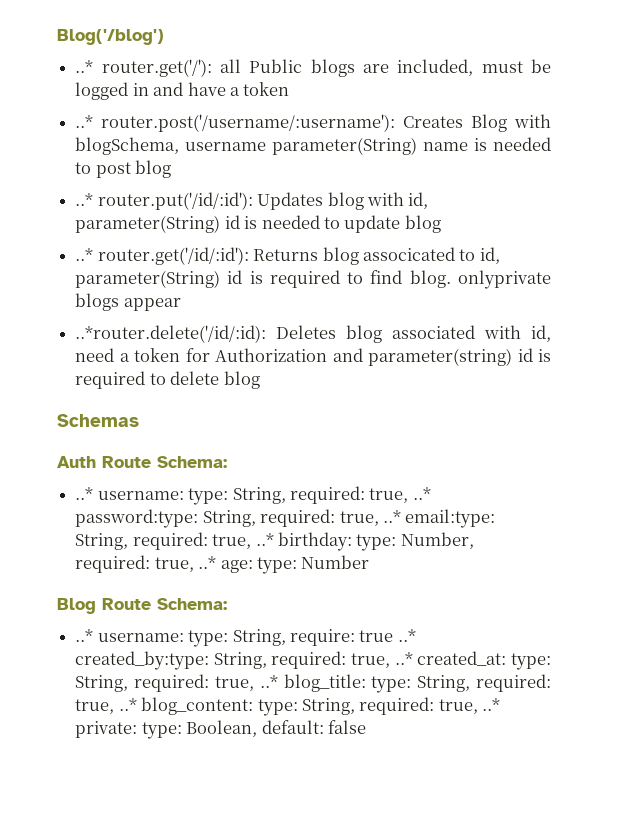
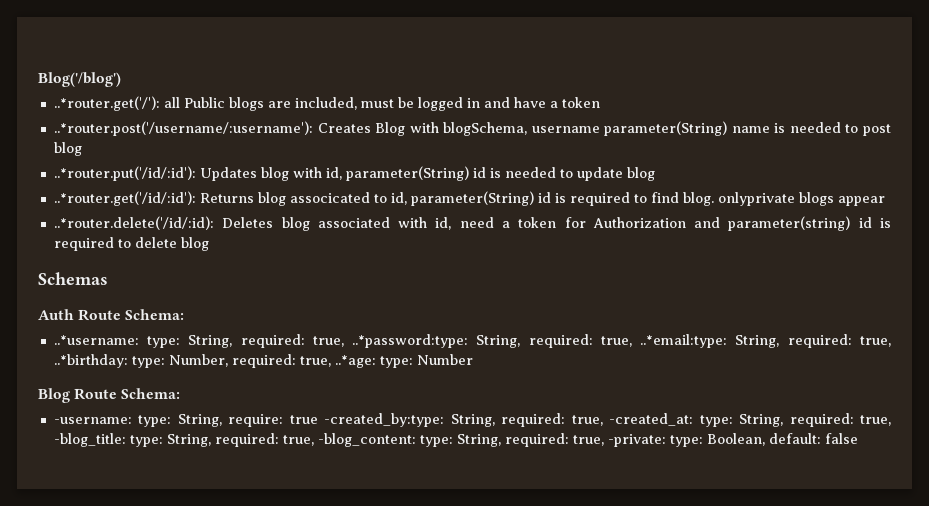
- ..* router.get('/'): all Public blogs are included, must be logged in and have a token
+ ..*router.get('/'): all Public blogs are included, must be logged in and have a token
- ..* router.post('/username/:username'): Creates Blog with blogSchema, username parameter(String) name is needed to post blog
+ ..*router.post('/username/:username'): Creates Blog with blogSchema, username parameter(String) name is needed to post blog
- ..* router.put('/id/:id'): Updates blog with id, parameter(String) id is needed to update blog
+ ..*router.put('/id/:id'): Updates blog with id, parameter(String) id is needed to update blog
- ..* router.get('/id/:id'): Returns blog associcated to id, parameter(String) id is required to find blog. onlyprivate blogs appear
+ ..*router.get('/id/:id'): Returns blog associcated to id, parameter(String) id is required to find blog. onlyprivate blogs appear
- ..* username: type: String, required: true, ..* password:type: String, required: true, ..* email:type: String, required: true, ..* birthday: type: Number, required: true, ..* age: type: Number
+ ..*username: type: String, required: true, ..*password:type: String, required: true, ..*email:type: String, required: true, ..*birthday: type: Number, required: true, ..*age: type: Number
- ..* username: type: String, require: true ..* created_by:type: String, required: true, ..* created_at: type: String, required: true, ..* blog_title: type: String, required: true, ..* blog_content: type: String, required: true, ..* private: type: Boolean, default: false
+ -username: type: String, require: true -created_by:type: String, required: true, -created_at: type: String, required: true, -blog_title: type: String, required: true, -blog_content: type: String, required: true, -private: type: Boolean, default: false

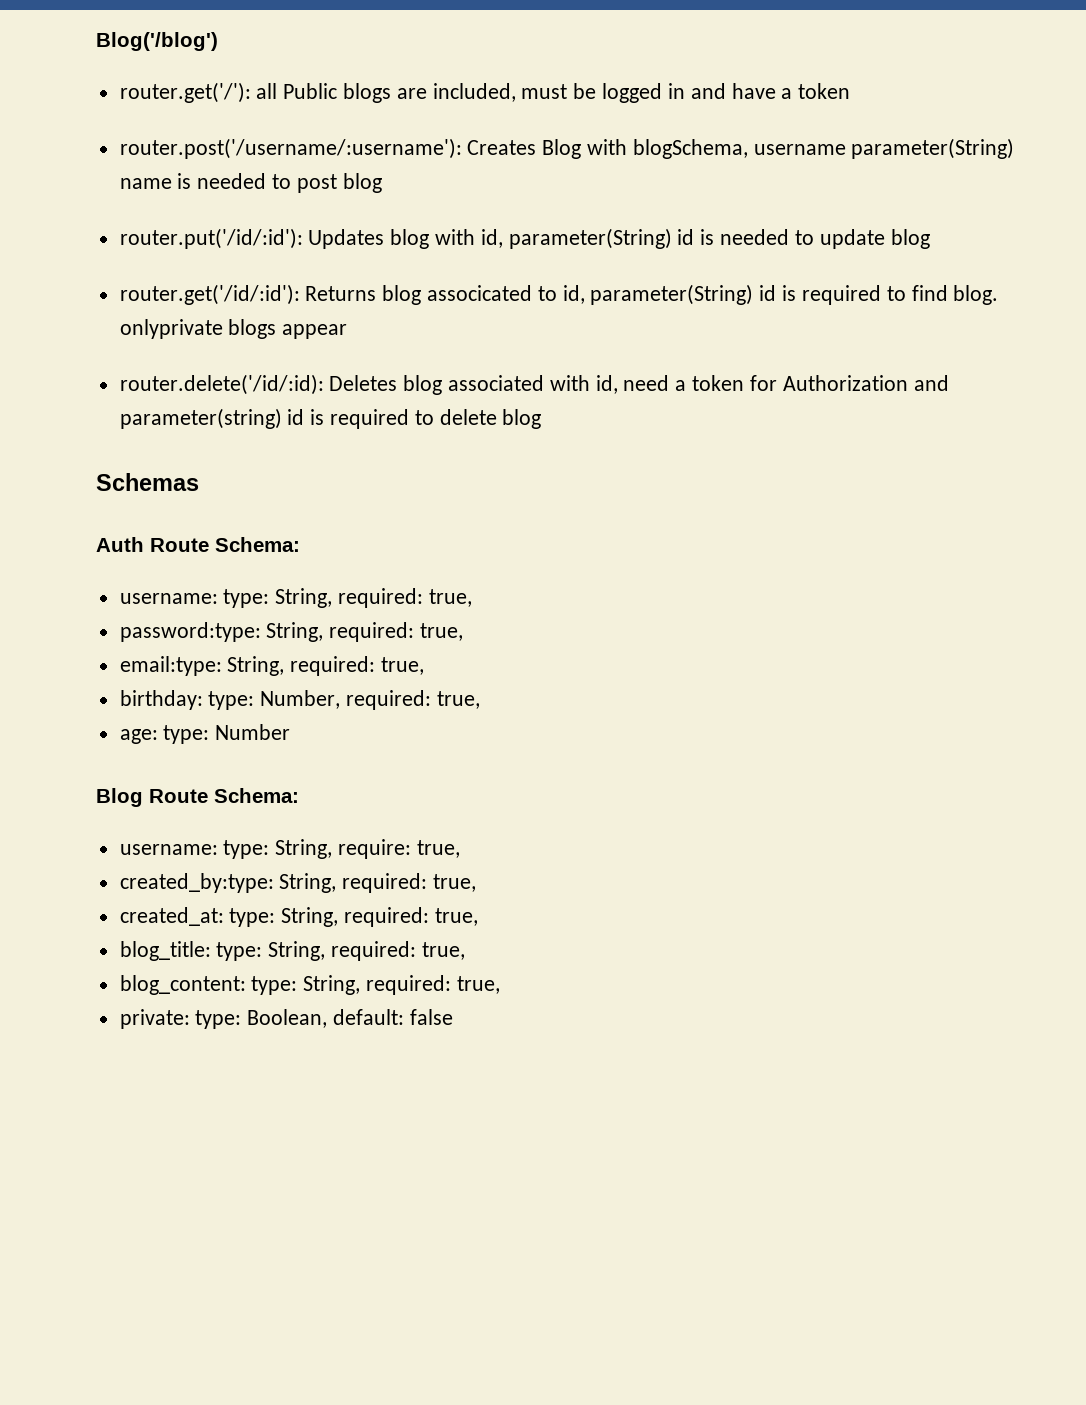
- ..*router.get('/'): all Public blogs are included, must be logged in and have a token
+ router.get('/'): all Public blogs are included, must be logged in and have a token
- ..*router.post('/username/:username'): Creates Blog with blogSchema, username parameter(String) name is needed to post blog
+ router.post('/username/:username'): Creates Blog with blogSchema, username parameter(String) name is needed to post blog
- ..*router.put('/id/:id'): Updates blog with id, parameter(String) id is needed to update blog
+ router.put('/id/:id'): Updates blog with id, parameter(String) id is needed to update blog
- ..*router.get('/id/:id'): Returns blog associcated to id, parameter(String) id is required to find blog. onlyprivate blogs appear
+ router.get('/id/:id'): Returns blog associcated to id, parameter(String) id is required to find blog. onlyprivate blogs appear
- ..*router.delete('/id/:id): Deletes blog associated with id, need a token for Authorization and parameter(string) id is required to delete blog
+ router.delete('/id/:id): Deletes blog associated with id, need a token for Authorization and parameter(string) id is required to delete blog
- ..*username: type: String, required: true, ..*password:type: String, required: true, ..*email:type: String, required: true, ..*birthday: type: Number, required: true, ..*age: type: Number
+ username: type: String, required: true,
+ password:type: String, required: true,
+ email:type: String, required: true,
+ birthday: type: Number, required: true,
+ age: type: Number
- -username: type: String, require: true -created_by:type: String, required: true, -created_at: type: String, required: true, -blog_title: type: String, required: true, -blog_content: type: String, required: true, -private: type: Boolean, default: false
+ username: type: String, require: true,
+ created_by:type: String, required: true,
+ created_at: type: String, required: true,
+ blog_title: type: String, required: true,
+ blog_content: type: String, required: true,
+ private: type: Boolean, default: false

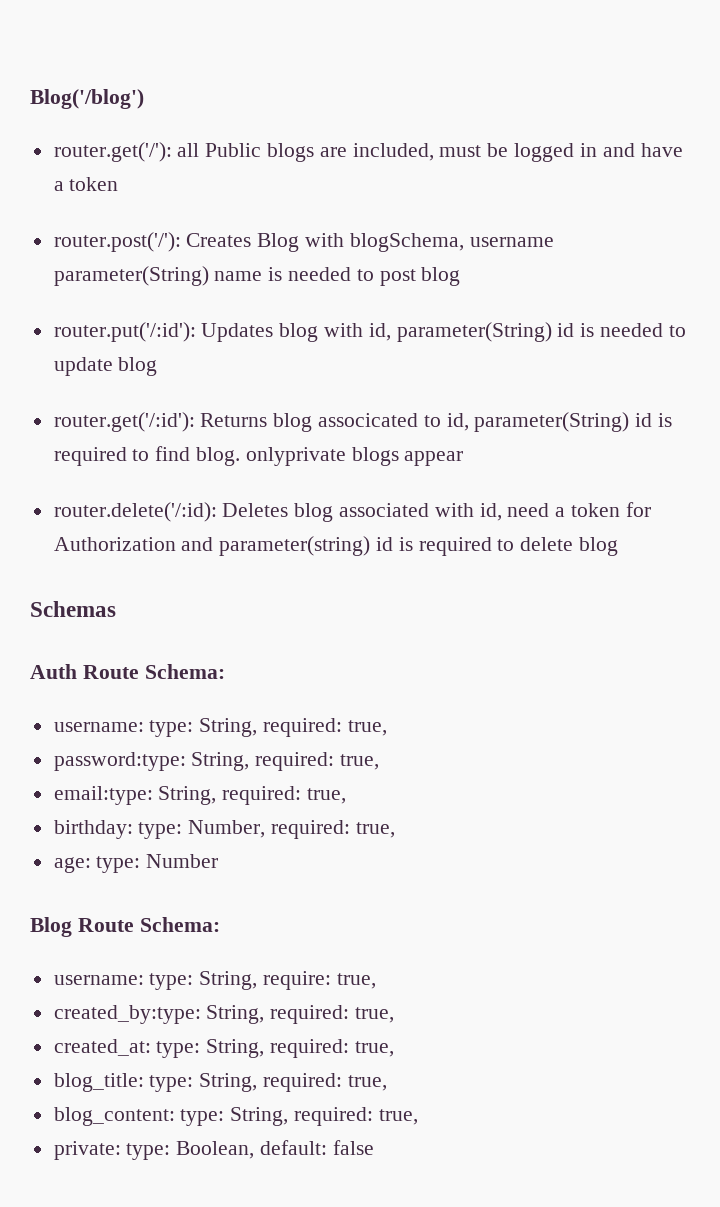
- router.post('/username/:username'): Creates Blog with blogSchema, username parameter(String) name is needed to post blog
+ router.post('/'): Creates Blog with blogSchema, username parameter(String) name is needed to post blog
- router.put('/id/:id'): Updates blog with id, parameter(String) id is needed to update blog
+ router.put('/:id'): Updates blog with id, parameter(String) id is needed to update blog
- router.get('/id/:id'): Returns blog associcated to id, parameter(String) id is required to find blog. onlyprivate blogs appear
+ router.get('/:id'): Returns blog associcated to id, parameter(String) id is required to find blog. onlyprivate blogs appear
- router.delete('/id/:id): Deletes blog associated with id, need a token for Authorization and parameter(string) id is required to delete blog
+ router.delete('/:id): Deletes blog associated with id, need a token for Authorization and parameter(string) id is required to delete blog

